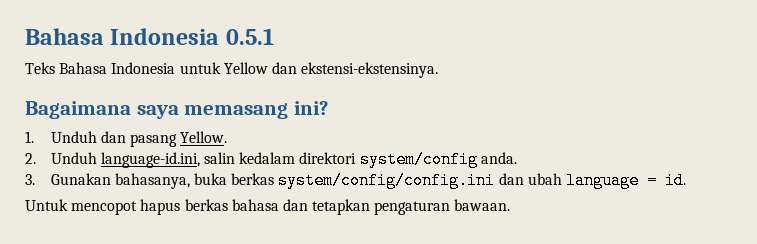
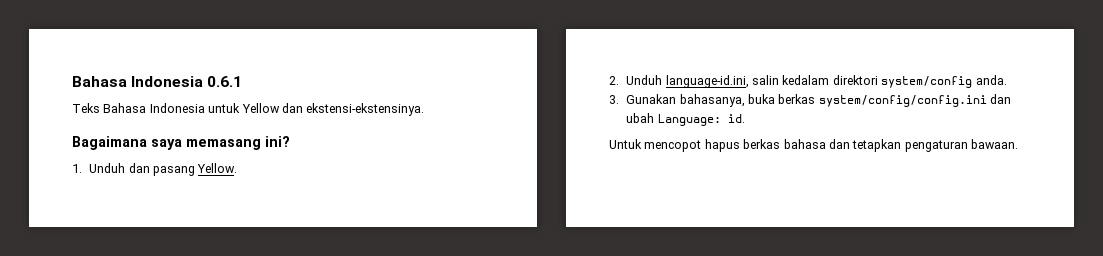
- Bahasa Indonesia 0.5.1
+ Bahasa Indonesia 0.6.1
- 3. Gunakan bahasanya, buka berkas system/config/config.ini dan ubah language = id.
+ 3. Gunakan bahasanya, buka berkas system/config/config.ini dan ubah Language: id.

